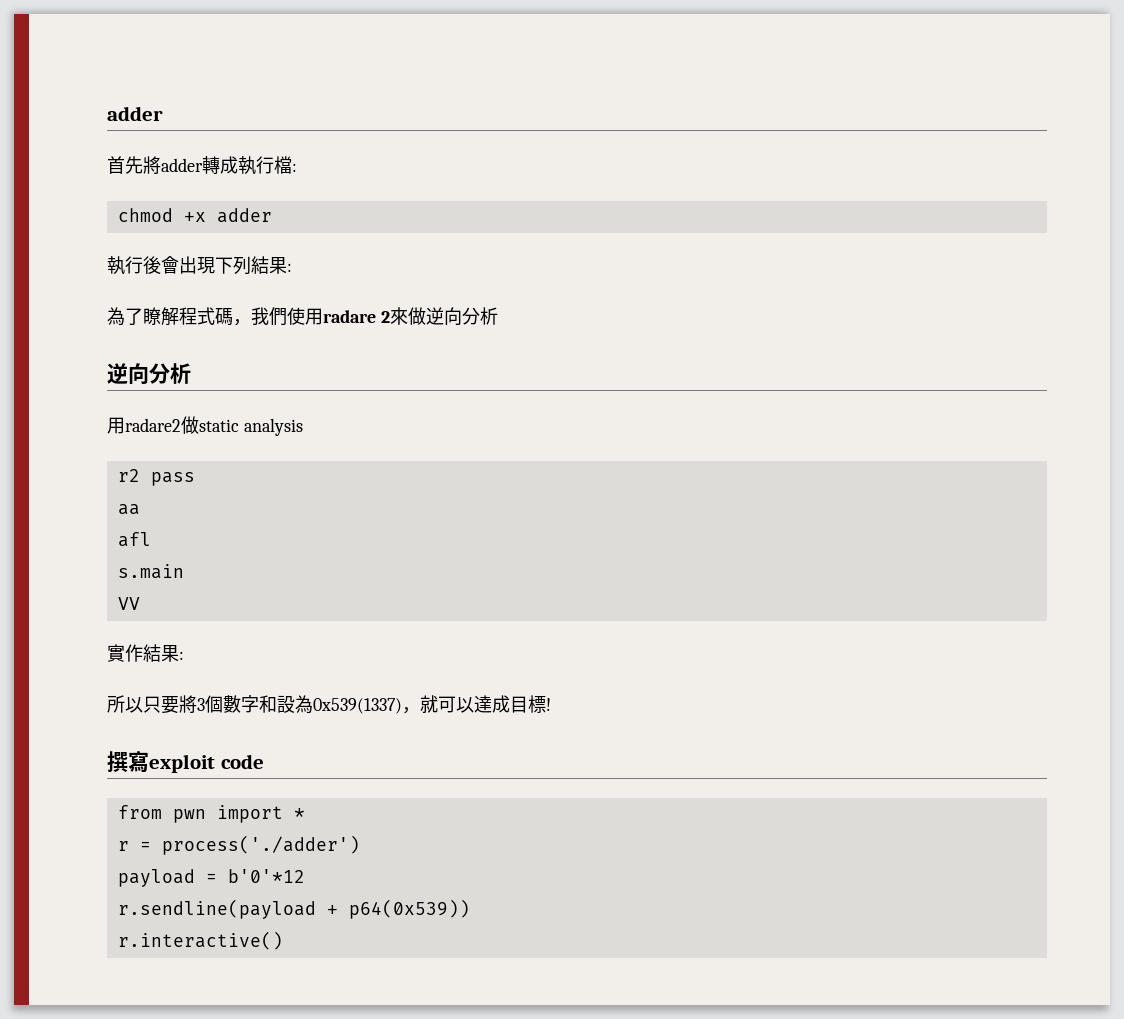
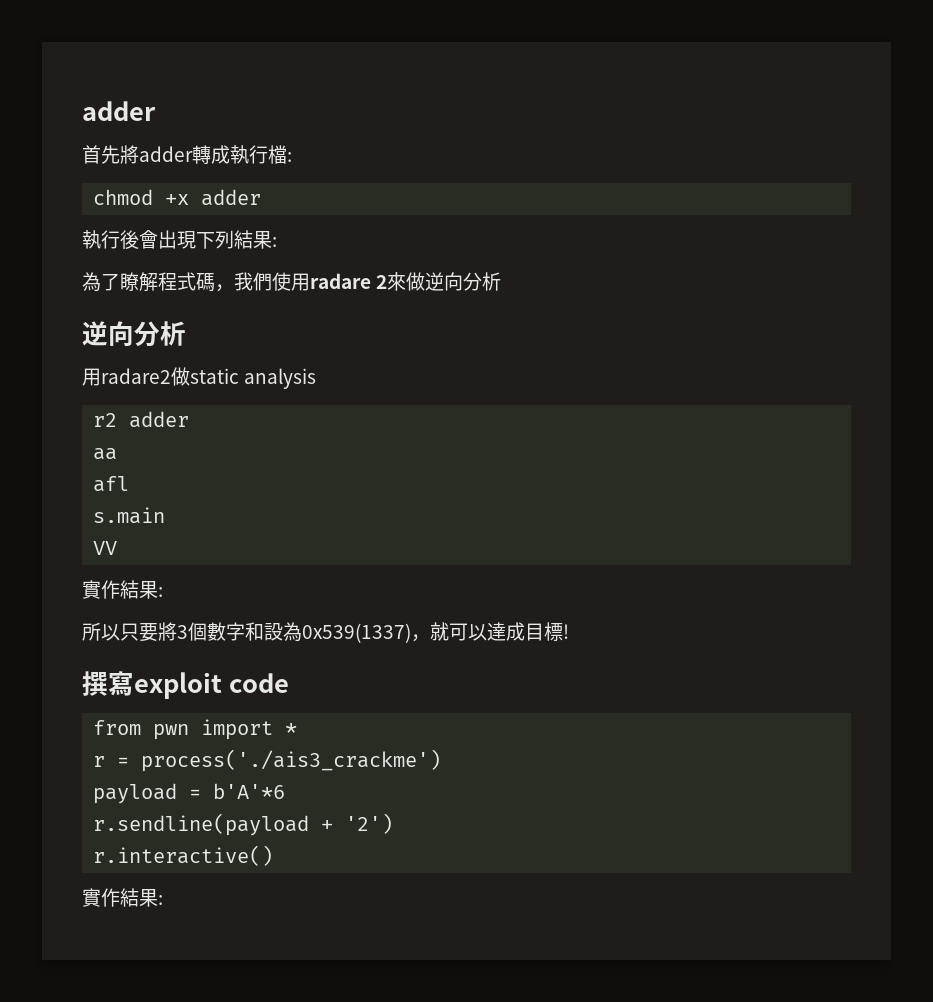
- r2 pass
+ r2 adder
- r = process('./adder')
+ r = process('./ais3_crackme')
- payload = b'0'*12
+ payload = b'A'*6
- r.sendline(payload + p64(0x539))
+ r.sendline(payload + '2')
  r.interactive()
+ 實作結果:

